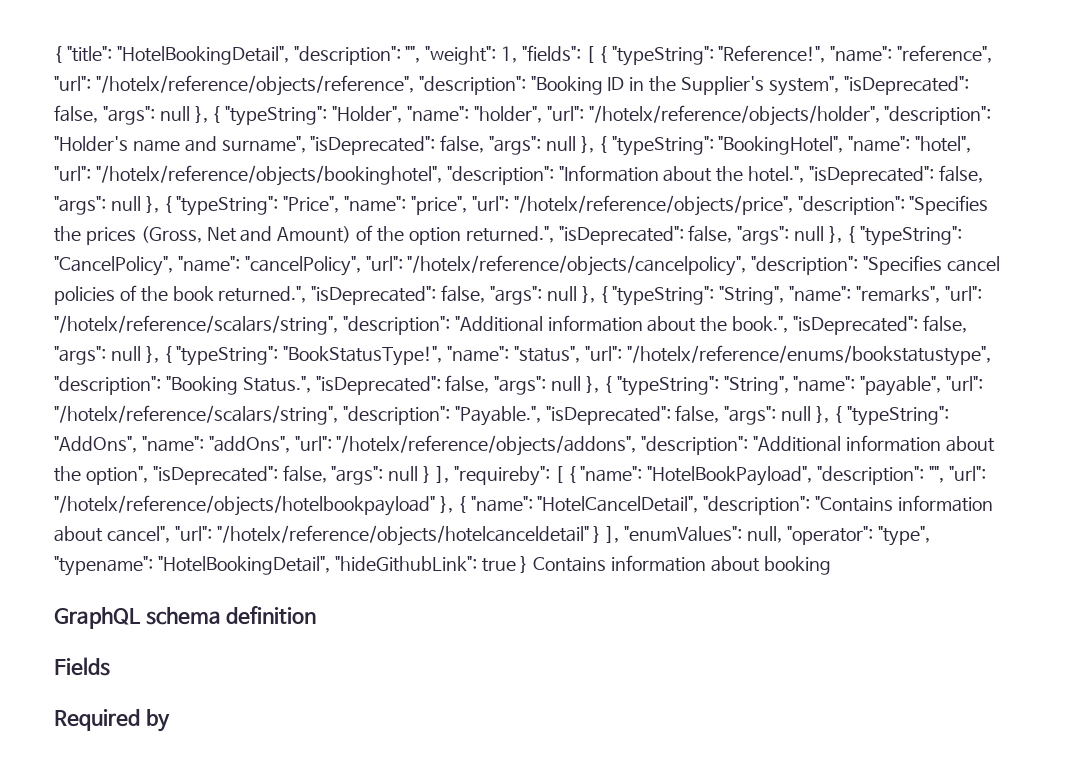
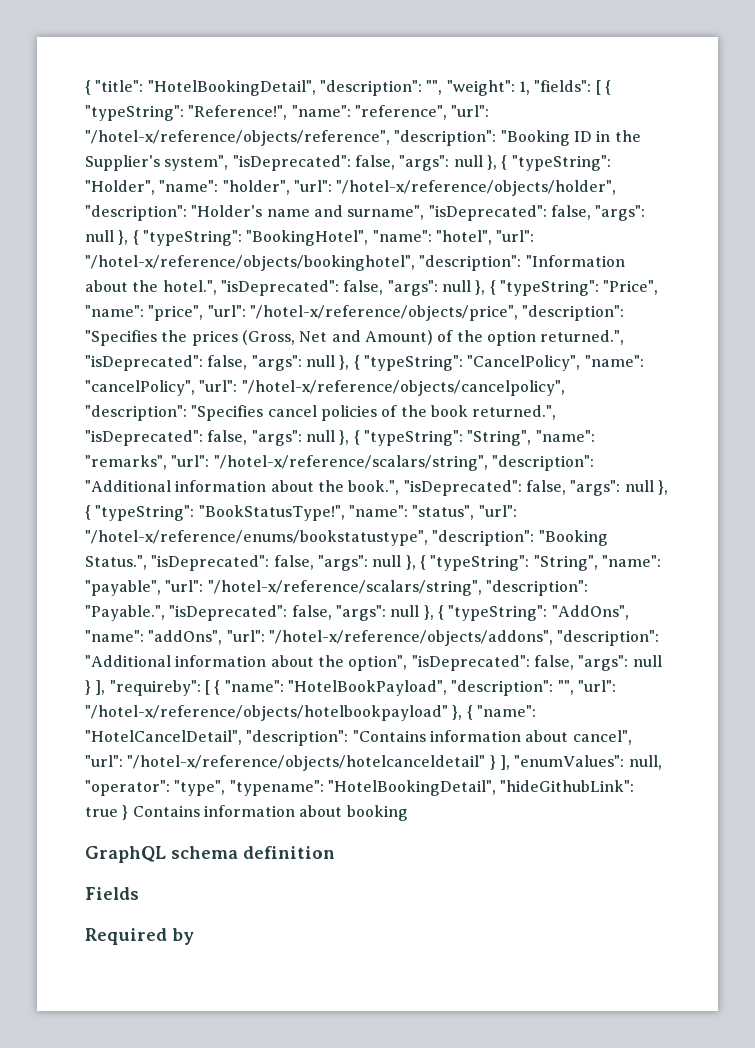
- "/hotelx/reference/objects/reference", "description":
+ "/hotel-x/reference/objects/reference", "description":
- "/hotelx/reference/objects/holder", "description":
+ "/hotel-x/reference/objects/holder", "description":
- "/hotelx/reference/objects/bookinghotel", "description":
+ "/hotel-x/reference/objects/bookinghotel", "description":
- "/hotelx/reference/objects/price", "description":
+ "/hotel-x/reference/objects/price", "description":
- "/hotelx/reference/objects/cancelpolicy", "description":
+ "/hotel-x/reference/objects/cancelpolicy", "description":
- "remarks", "url": "/hotelx/reference/scalars/string", "description":
+ "remarks", "url": "/hotel-x/reference/scalars/string", "description":
- "/hotelx/reference/enums/bookstatustype", "description":
+ "/hotel-x/reference/enums/bookstatustype", "description":
- "payable", "url": "/hotelx/reference/scalars/string", "description":
+ "payable", "url": "/hotel-x/reference/scalars/string", "description":
- "/hotelx/reference/objects/addons", "description":
+ "/hotel-x/reference/objects/addons", "description":
- "/hotelx/reference/objects/hotelbookpayload" }, { "name":
+ "/hotel-x/reference/objects/hotelbookpayload" }, { "name":
- "/hotelx/reference/objects/hotelcanceldetail" } ], "enumValues":
+ "/hotel-x/reference/objects/hotelcanceldetail" } ], "enumValues":

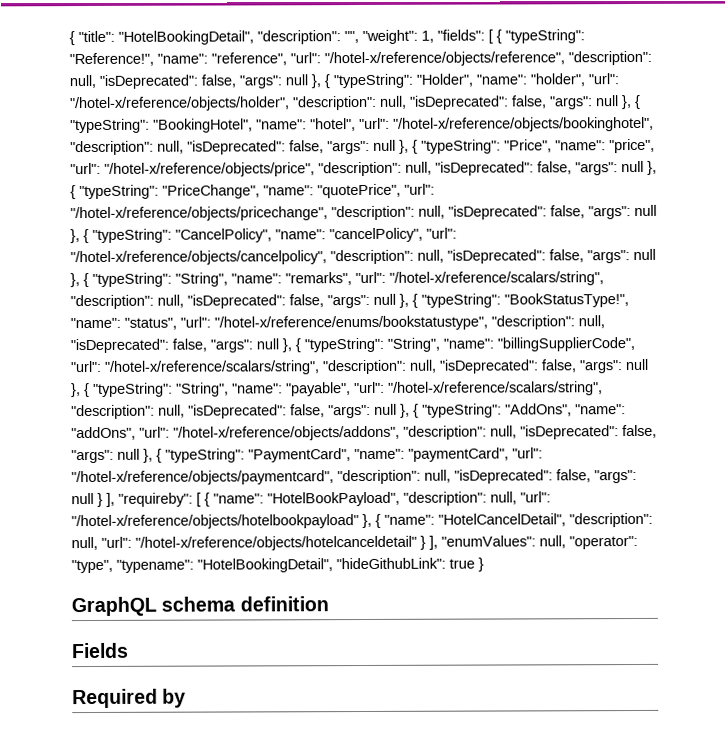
- "/hotel-x/reference/objects/reference", "description": "Booking ID in the Supplier's system", "isDeprecated":
+ "/hotel-x/reference/objects/reference", "description": null, "isDeprecated":
- "/hotel-x/reference/objects/holder", "description": "Holder's name and surname", "isDeprecated":
+ "/hotel-x/reference/objects/holder", "description": null, "isDeprecated":
- "/hotel-x/reference/objects/bookinghotel", "description": "Information about the hotel.", "isDeprecated":
+ "/hotel-x/reference/objects/bookinghotel", "description": null, "isDeprecated":
- "Specifies the prices (Gross, Net and Amount) of the option returned.", "isDeprecated":
+ null, "isDeprecated": false, "args": null }, { "typeString": "PriceChange", "name": "quotePrice", "url": "/hotel-x/reference/objects/pricechange", "description": null, "isDeprecated":
- "/hotel-x/reference/objects/cancelpolicy", "description": "Specifies cancel policies of the book returned.", "isDeprecated":
+ "/hotel-x/reference/objects/cancelpolicy", "description": null, "isDeprecated":
- "remarks", "url": "/hotel-x/reference/scalars/string", "description": "Additional information about the book.", "isDeprecated":
+ "remarks", "url": "/hotel-x/reference/scalars/string", "description": null, "isDeprecated":
- "Booking Status.", "isDeprecated":
+ null, "isDeprecated": false, "args": null }, { "typeString": "String", "name": "billingSupplierCode", "url": "/hotel-x/reference/scalars/string", "description": null, "isDeprecated":
- "payable", "url": "/hotel-x/reference/scalars/string", "description": "Payable.", "isDeprecated":
+ "payable", "url": "/hotel-x/reference/scalars/string", "description": null, "isDeprecated":
- "Additional information about the option", "isDeprecated":
+ null, "isDeprecated": false, "args": null }, { "typeString": "PaymentCard", "name": "paymentCard", "url": "/hotel-x/reference/objects/paymentcard", "description": null, "isDeprecated":
- "HotelBookPayload", "description": "", "url":
+ "HotelBookPayload", "description": null, "url":
- "HotelCancelDetail", "description": "Contains information about cancel", "url":
+ "HotelCancelDetail", "description": null, "url":
- true } Contains information about booking
+ true }

